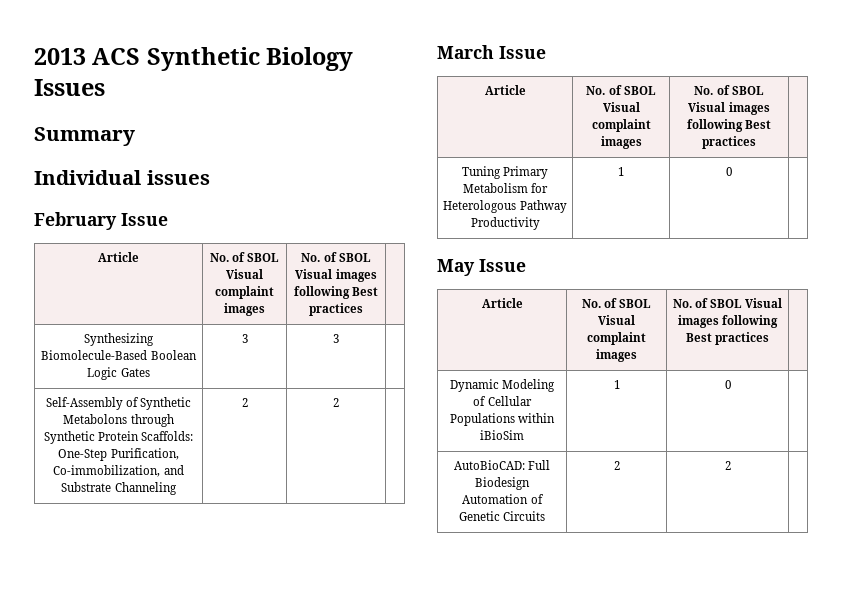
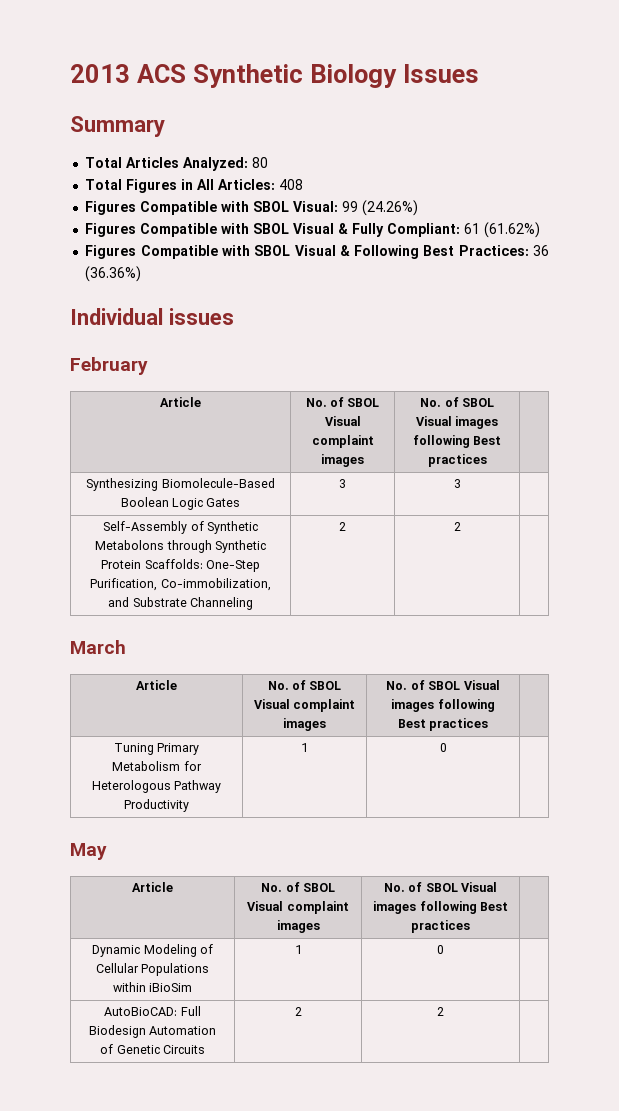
+ Total Articles Analyzed: 80
+ Total Figures in All Articles: 408
+ Figures Compatible with SBOL Visual: 99 (24.26%)
+ Figures Compatible with SBOL Visual & Fully Compliant: 61 (61.62%)
+ Figures Compatible with SBOL Visual & Following Best Practices: 36 (36.36%)
- February Issue
+ February
- March Issue
+ March
- May Issue
+ May

